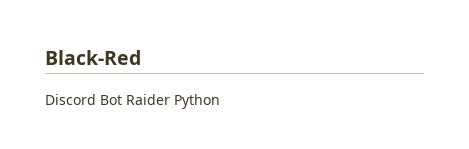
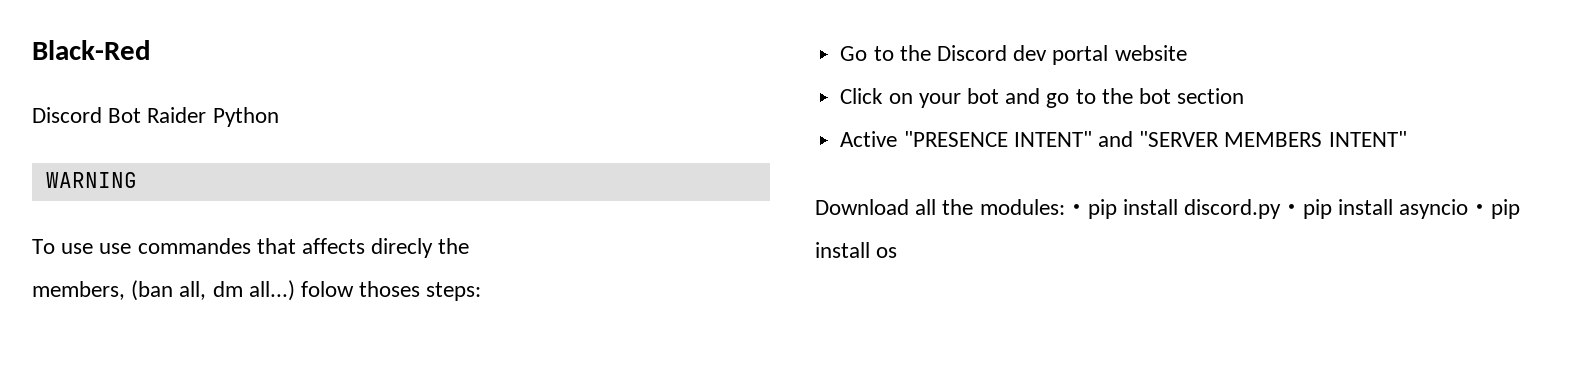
+ WARNING
+ To use use commandes that affects direcly the
+ members, (ban all, dm all...) folow thoses steps:
+ Go to the Discord dev portal website
+ Click on your bot and go to the bot section
+ Active "PRESENCE INTENT" and "SERVER MEMBERS INTENT"
+ Download all the modules:・pip install discord.py・pip install asyncio・pip install os

